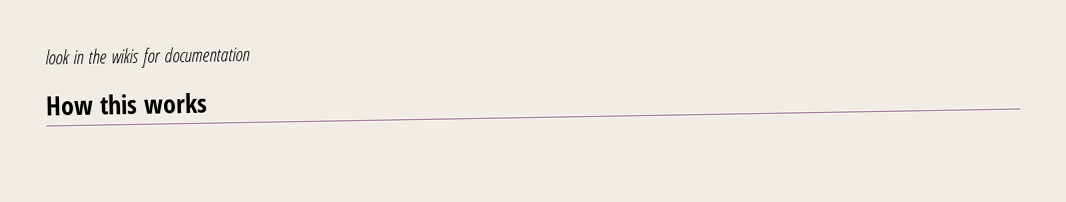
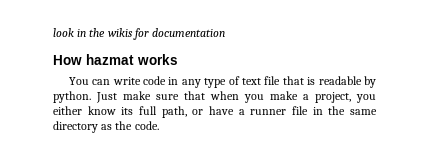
- How this works
+ How hazmat works
+ You can write code in any type of text file that is readable by python. Just make sure that when you make a project, you either know its full path, or have a runner file in the same directory as the code.

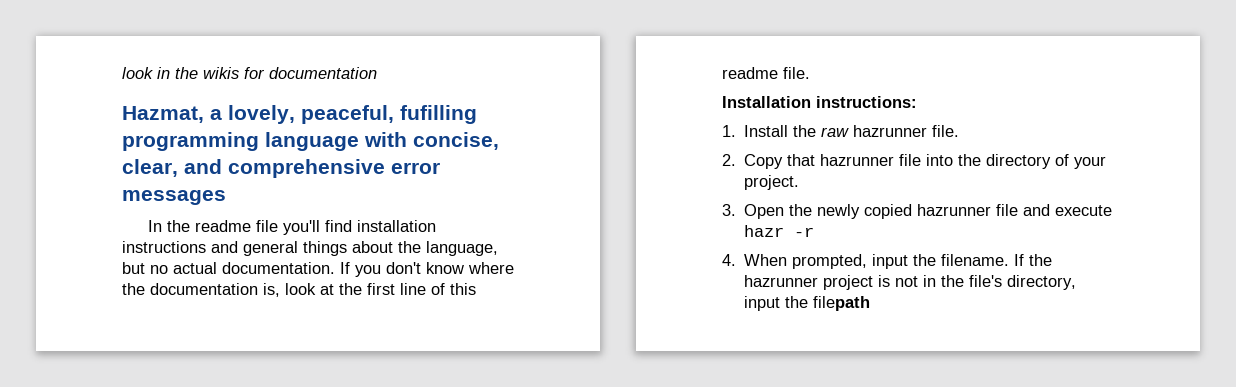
- How hazmat works
- You can write code in any type of text file that is readable by python. Just make sure that when you make a project, you either know its full path, or have a runner file in the same directory as the code.
+ Hazmat, a lovely, peaceful, fufilling programming language with concise, clear, and comprehensive error messages
+ In the readme file you'll find installation instructions and general things about the language, but no actual documentation. If you don't know where the documentation is, look at the first line of this readme file.
+ Installation instructions:
+ 1. Install the raw hazrunner file.
+ 2. Copy that hazrunner file into the directory of your project.
+ 3. Open the newly copied hazrunner file and execute hazr -r
+ 4. When prompted, input the filename. If the hazrunner project is not in the file's directory, input the filepath

